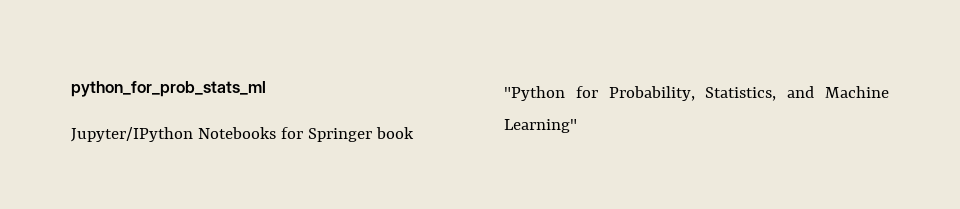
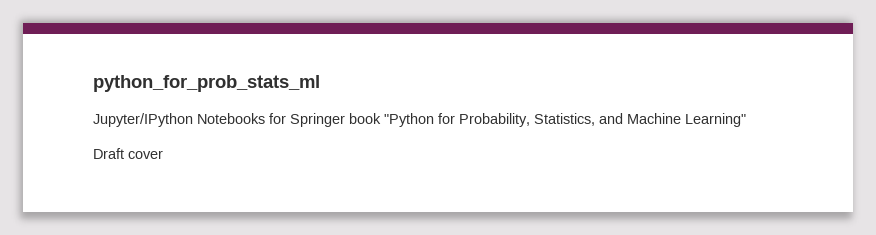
+ Draft cover

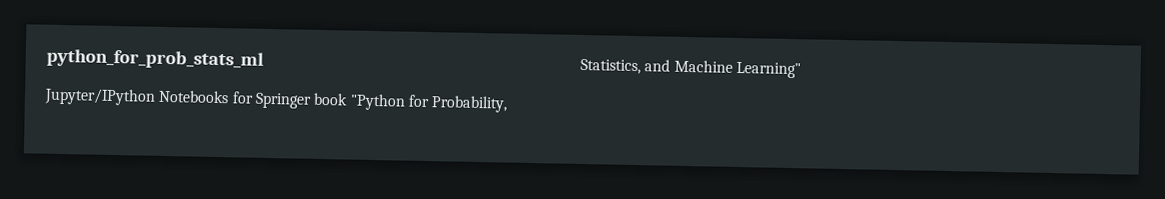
- Draft cover

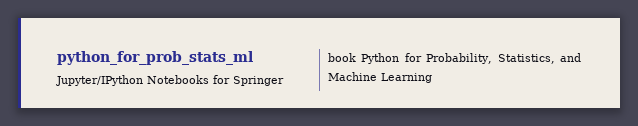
- Jupyter/IPython Notebooks for Springer book "Python for Probability, Statistics, and Machine Learning"
+ Jupyter/IPython Notebooks for Springer book Python for Probability, Statistics, and Machine Learning

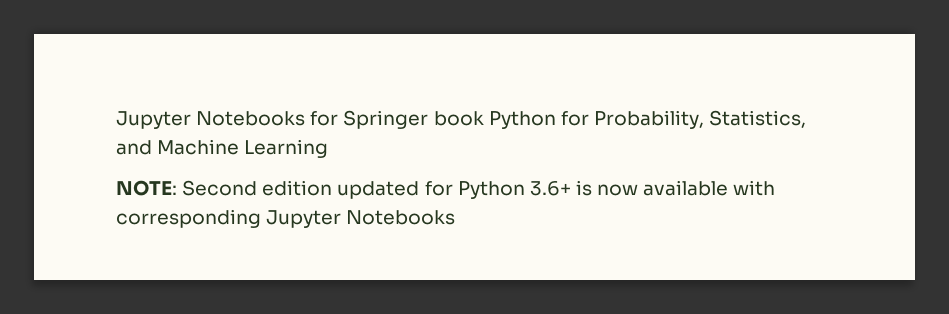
- python_for_prob_stats_ml
- Jupyter/IPython Notebooks for Springer book Python for Probability, Statistics, and Machine Learning
+ Jupyter Notebooks for Springer book Python for Probability, Statistics, and Machine Learning
+ NOTE: Second edition updated for Python 3.6+ is now available with corresponding Jupyter Notebooks

